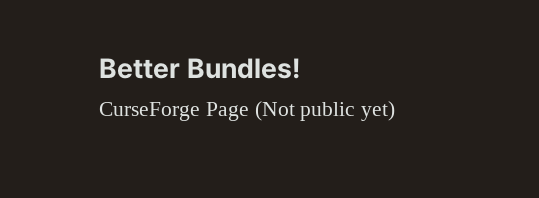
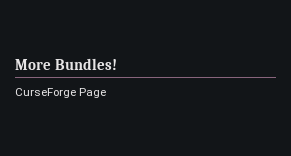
- Better Bundles!
+ More Bundles!
- CurseForge Page (Not public yet)
+ CurseForge Page

